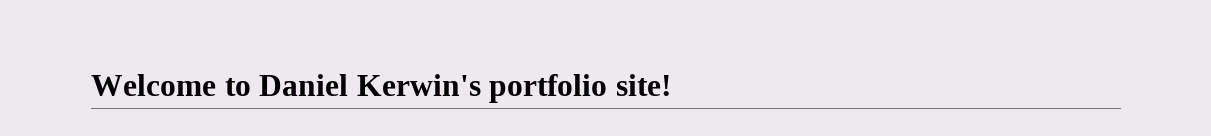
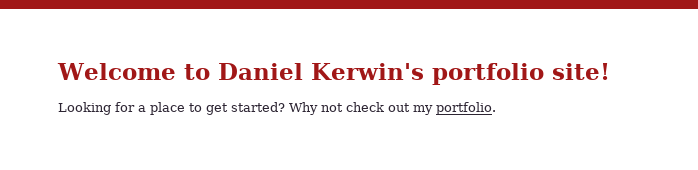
+ Looking for a place to get started? Why not check out my portfolio.

